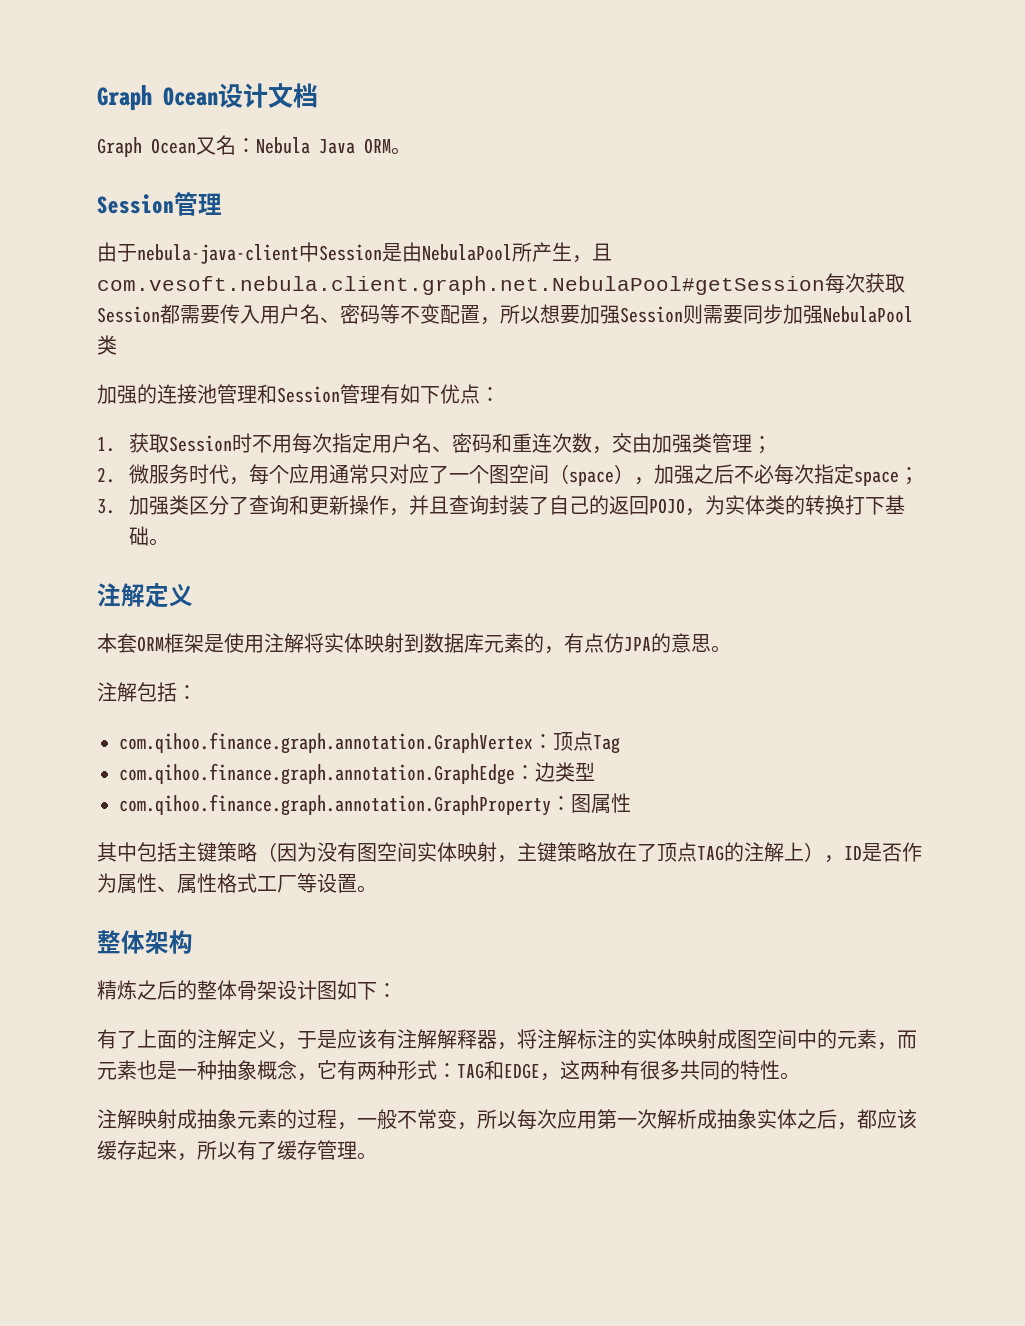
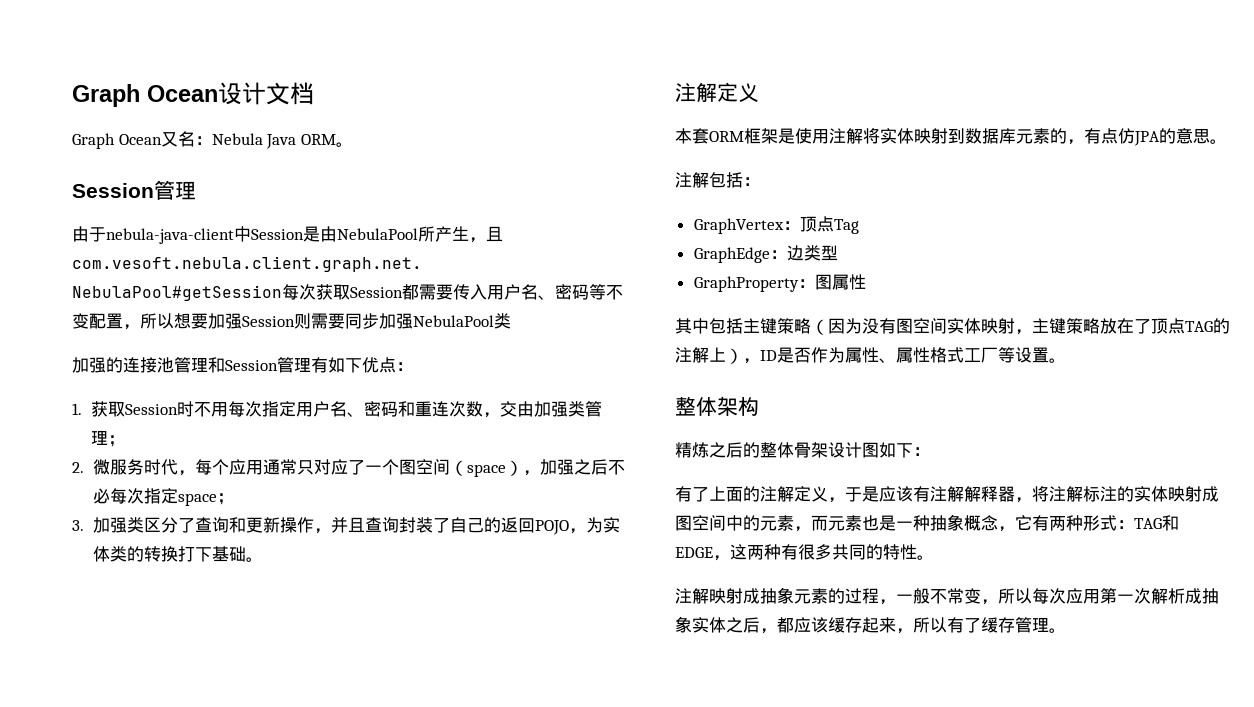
- com.qihoo.finance.graph.annotation.GraphVertex：顶点Tag
+ GraphVertex：顶点Tag
- com.qihoo.finance.graph.annotation.GraphEdge：边类型
+ GraphEdge：边类型
- com.qihoo.finance.graph.annotation.GraphProperty：图属性
+ GraphProperty：图属性

